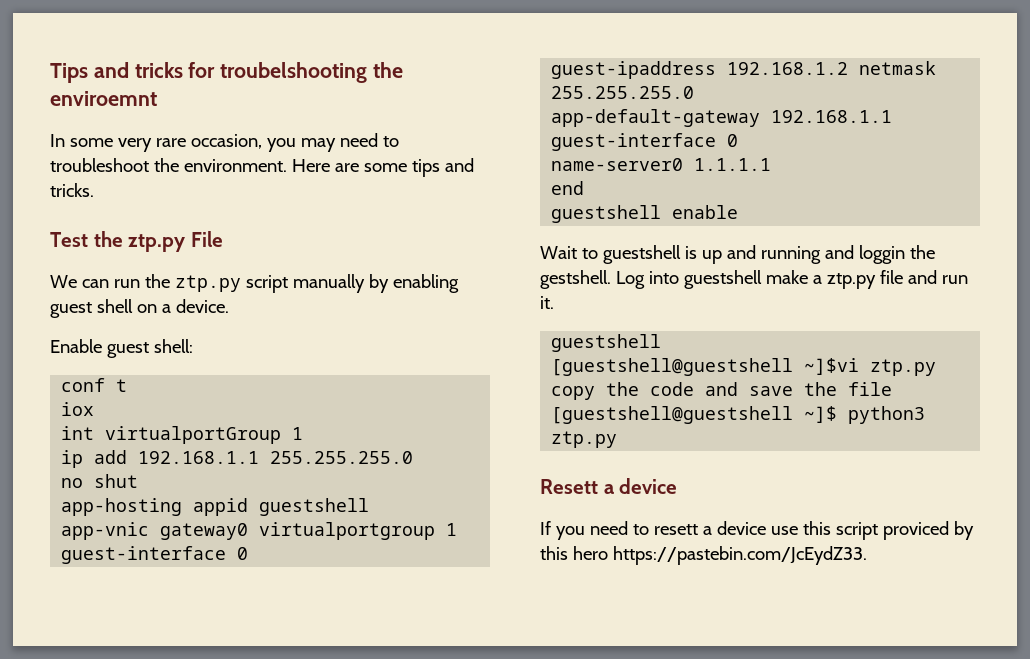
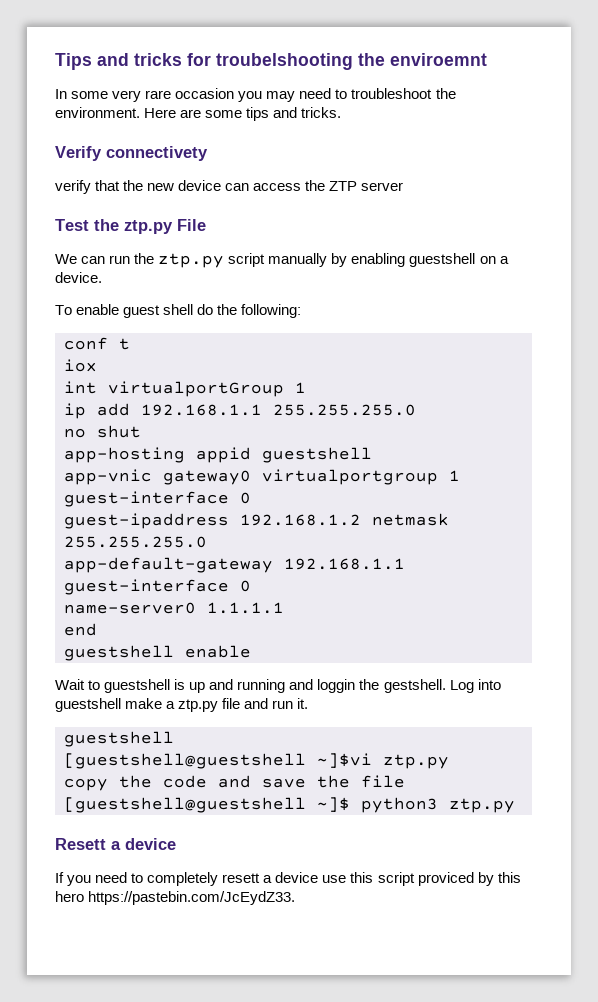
- In some very rare occasion, you may need to troubleshoot the environment.
+ In some very rare occasion you may need to troubleshoot the environment.
+ Verify connectivety
+ verify that the new device can access the ZTP server
- We can run the ztp.py script manually by enabling guest shell on a device.
+ We can run the ztp.py script manually by enabling guestshell on a device.
- Enable guest shell:
+ To enable guest shell do the following:
- If you need to resett a device use this script proviced by this hero https://pastebin.com/JcEydZ33.
+ If you need to completely resett a device use this script proviced by this hero https://pastebin.com/JcEydZ33.

